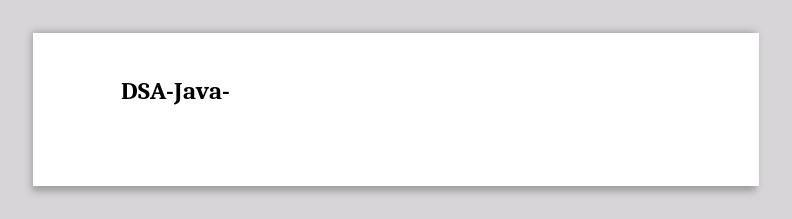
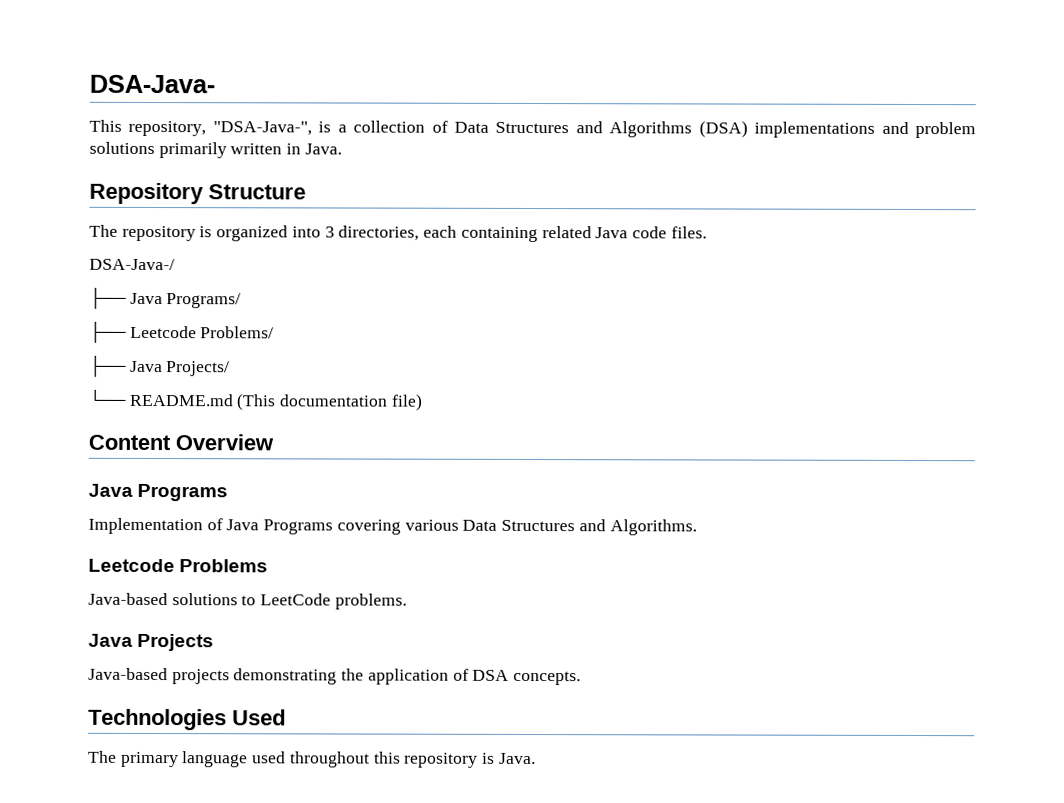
+ This repository, "DSA-Java-", is a collection of Data Structures and Algorithms (DSA) implementations and problem solutions primarily written in Java.
+ Repository Structure
+ The repository is organized into 3 directories, each containing related Java code files.
+ DSA-Java-/
+ ├── Java Programs/
+ ├── Leetcode Problems/
+ ├── Java Projects/
+ └── README.md (This documentation file)
+ Content Overview
+ Java Programs
+ Implementation of Java Programs covering various Data Structures and Algorithms.
+ Leetcode Problems
+ Java-based solutions to LeetCode problems.
+ Java Projects
+ Java-based projects demonstrating the application of DSA concepts.
+ Technologies Used
+ The primary language used throughout this repository is Java.

